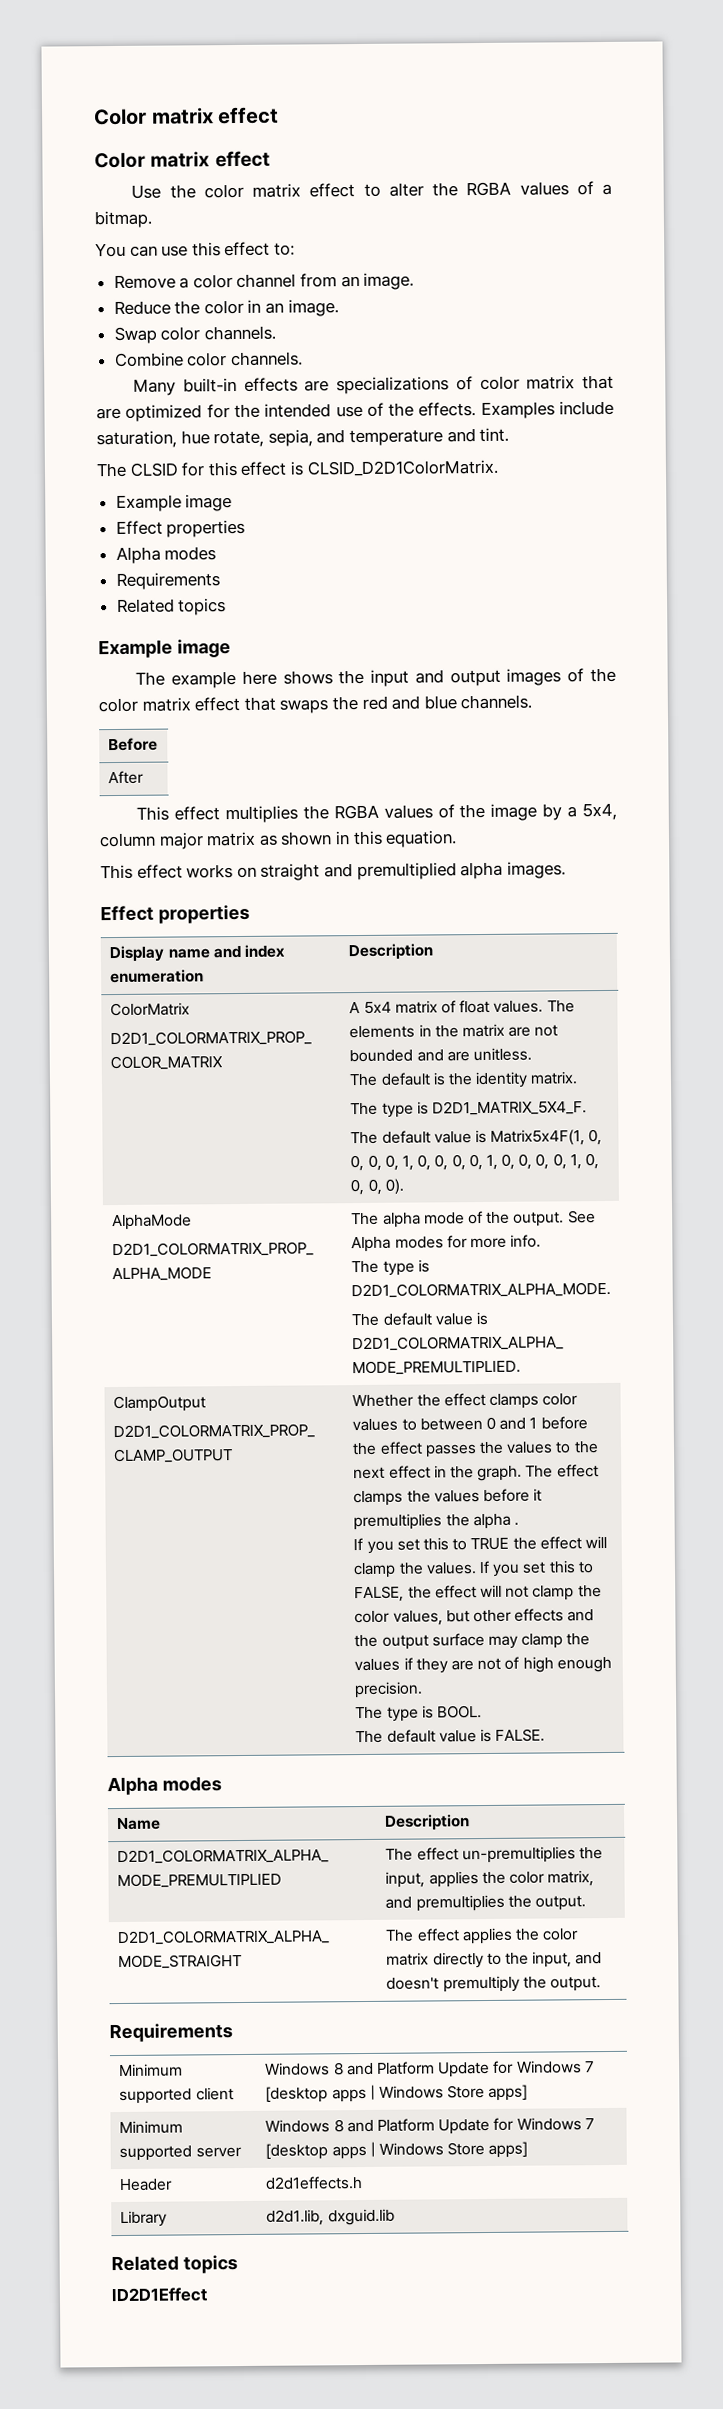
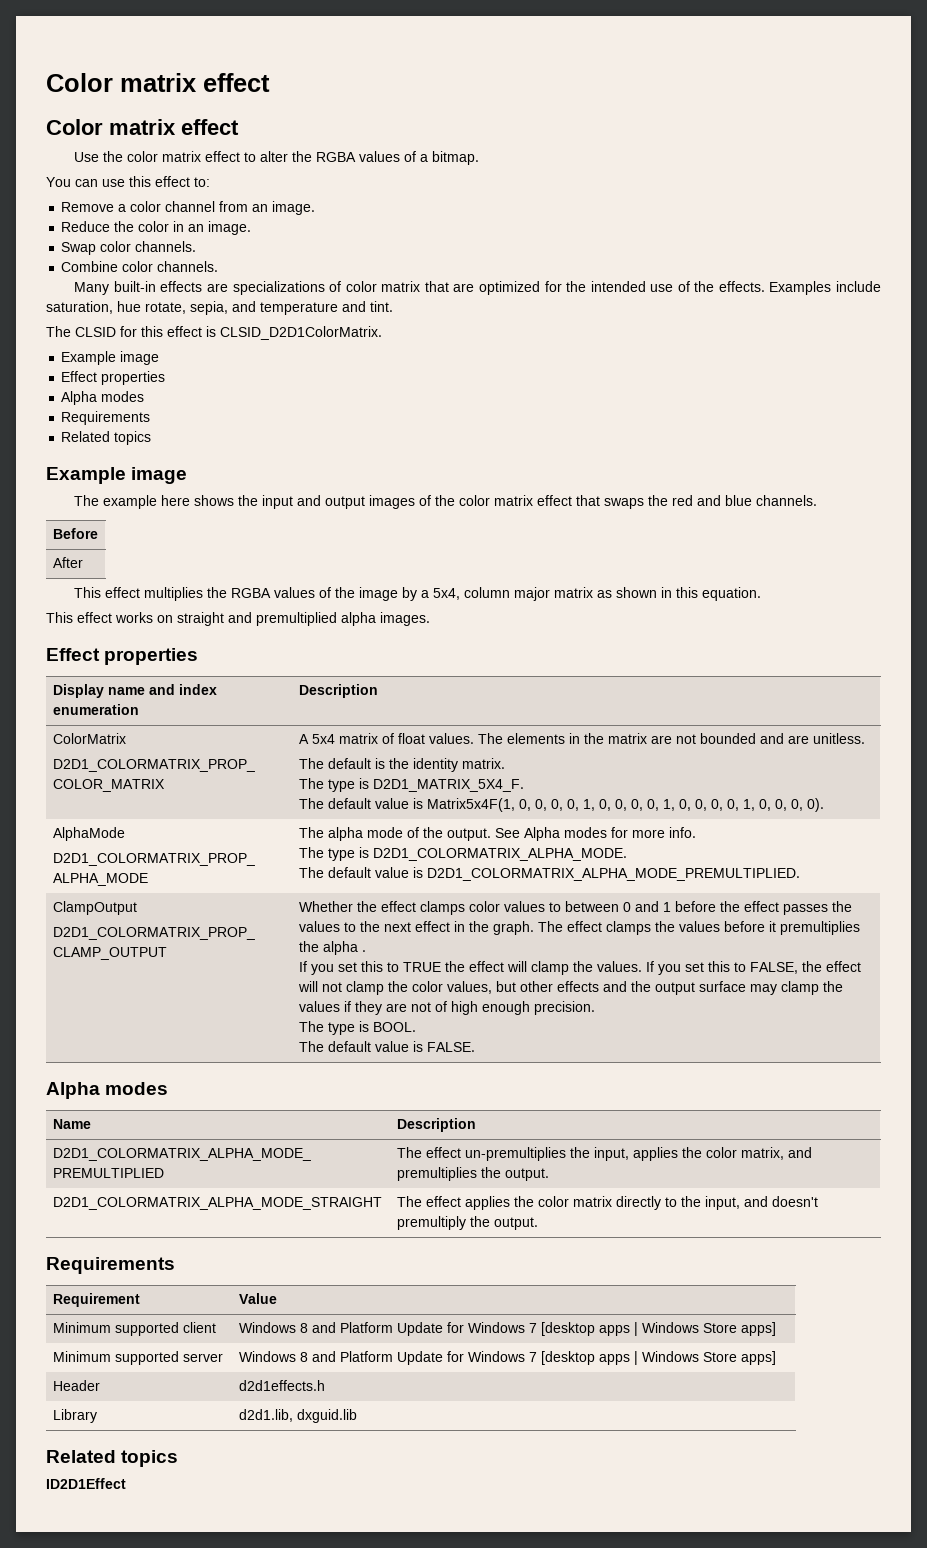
+ Requirement | Value

